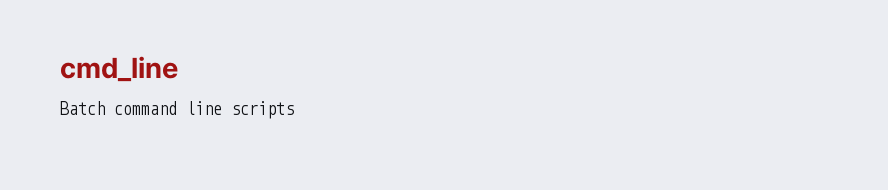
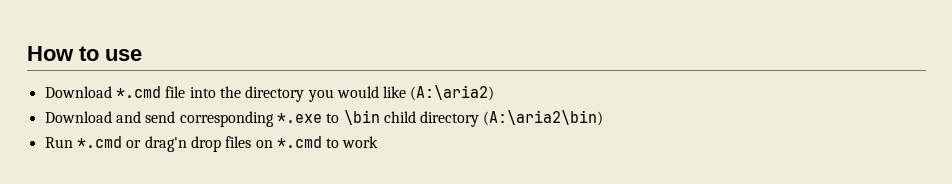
- cmd_line
- Batch command line scripts
+ How to use
+ Download *.cmd file into the directory you would like (A:\aria2)
+ Download and send corresponding *.exe to \bin child directory (A:\aria2\bin)
+ Run *.cmd or drag'n drop files on *.cmd to work

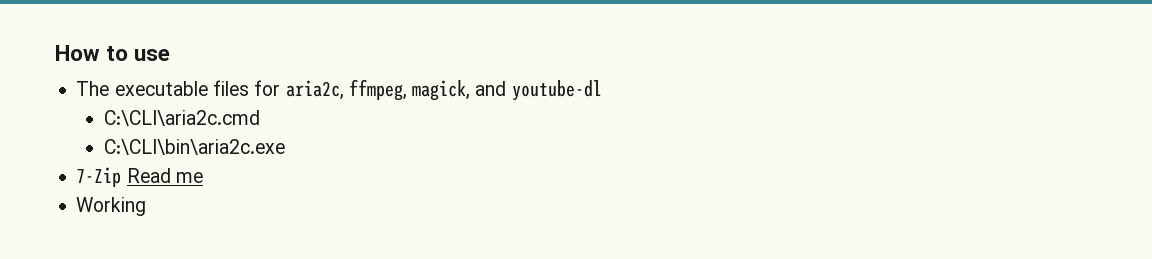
- Download *.cmd file into the directory you would like (A:\aria2)
- Download and send corresponding *.exe to \bin child directory (A:\aria2\bin)
- Run *.cmd or drag'n drop files on *.cmd to work
+ The executable files for aria2c, ffmpeg, magick, and youtube-dl
+ C:\CLI\aria2c.cmd
+ C:\CLI\bin\aria2c.exe
+ 7-Zip Read me
+ Working

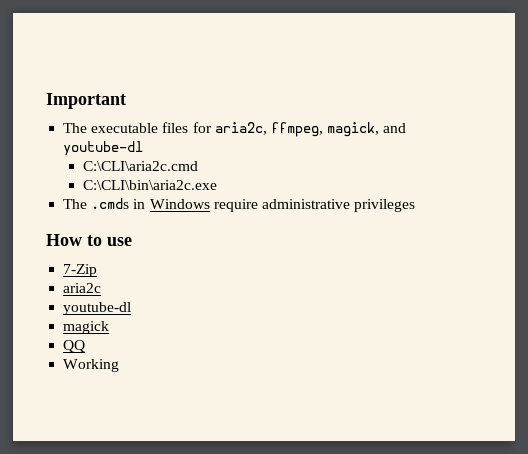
- How to use
+ Important
- 7-Zip Read me
+ The .cmds in Windows require administrative privileges
+ How to use
+ 7-Zip
+ aria2c
+ youtube-dl
+ magick
+ QQ

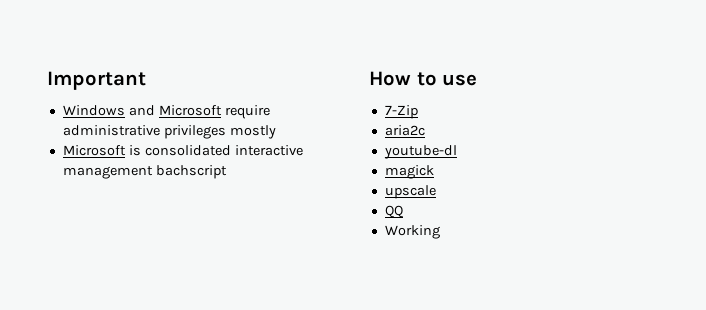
- The executable files for aria2c, ffmpeg, magick, and youtube-dl
- C:\CLI\aria2c.cmd
- C:\CLI\bin\aria2c.exe
- The .cmds in Windows require administrative privileges
+ Windows and Microsoft require administrative privileges mostly
+ Microsoft is consolidated interactive management bachscript
+ upscale

